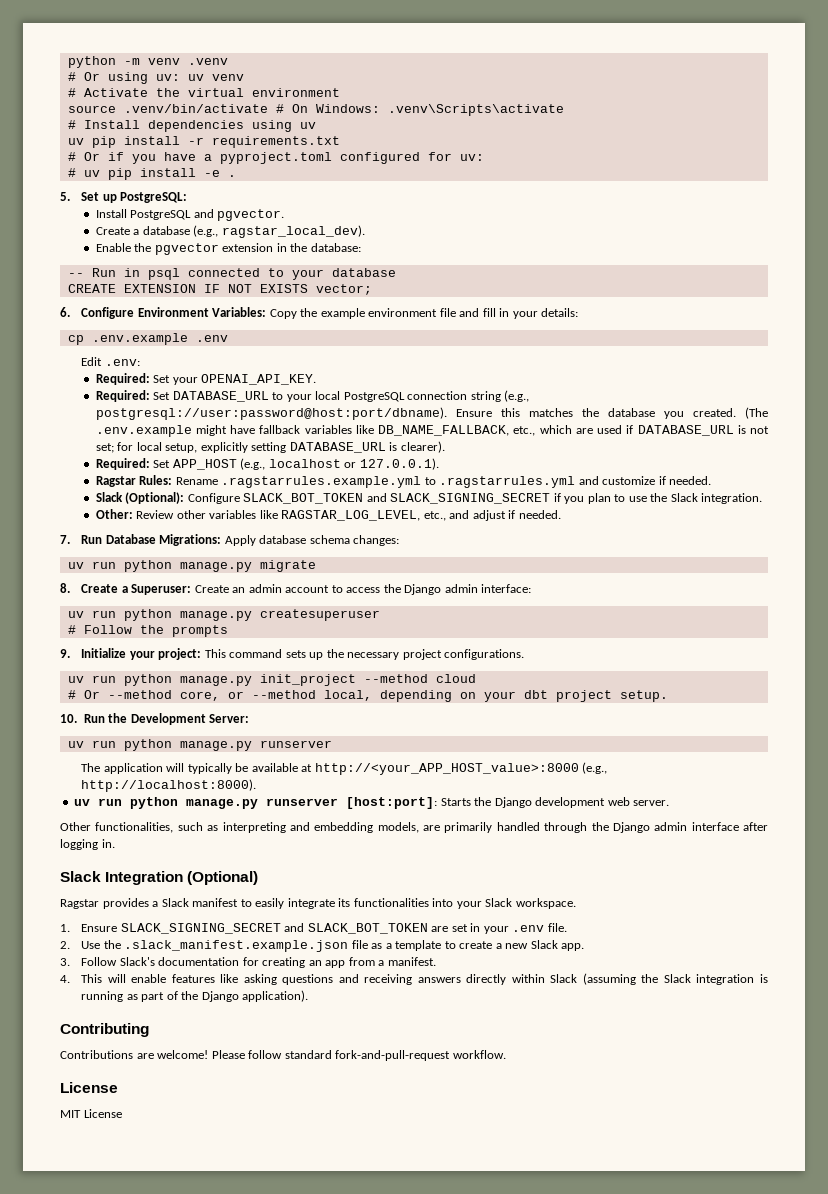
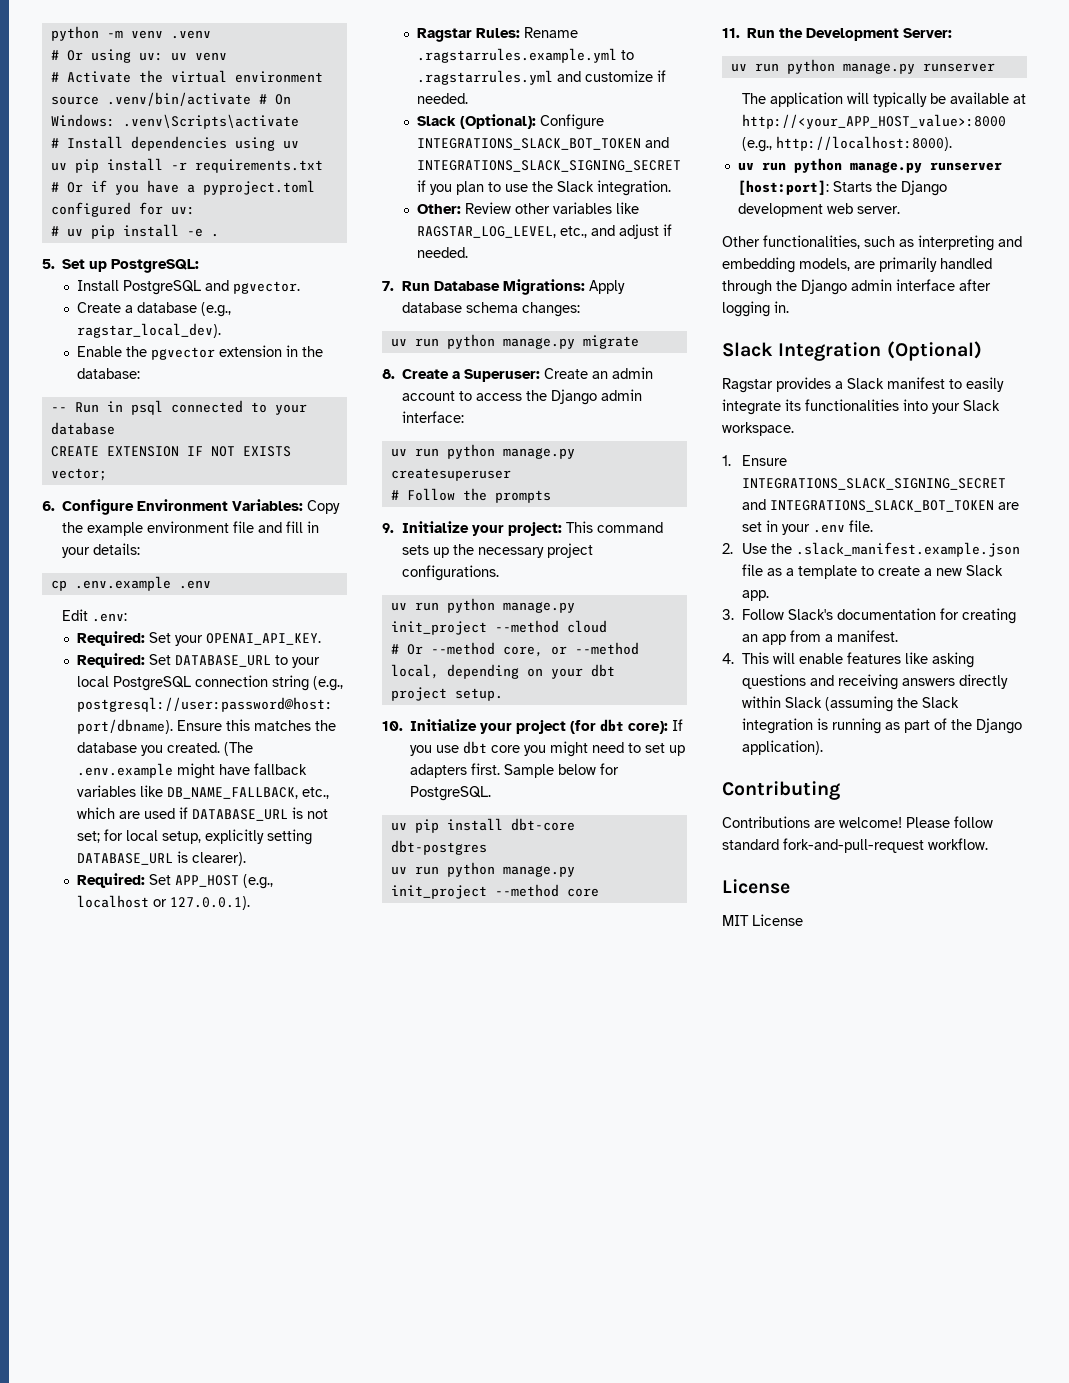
- Slack (Optional): Configure SLACK_BOT_TOKEN and SLACK_SIGNING_SECRET if you plan to use the Slack integration.
+ Slack (Optional): Configure INTEGRATIONS_SLACK_BOT_TOKEN and INTEGRATIONS_SLACK_SIGNING_SECRET if you plan to use the Slack integration.
- 10. Run the Development Server:
+ 10. Initialize your project (for dbt core): If you use dbt core you might need to set up adapters first. Sample below for PostgreSQL.
+ uv pip install dbt-core dbt-postgres
+ uv run python manage.py init_project --method core
+ 11. Run the Development Server:
- 1. Ensure SLACK_SIGNING_SECRET and SLACK_BOT_TOKEN are set in your .env file.
+ 1. Ensure INTEGRATIONS_SLACK_SIGNING_SECRET and INTEGRATIONS_SLACK_BOT_TOKEN are set in your .env file.

